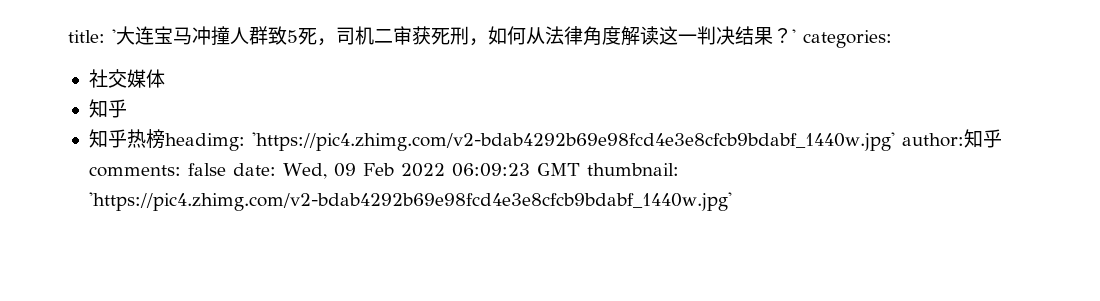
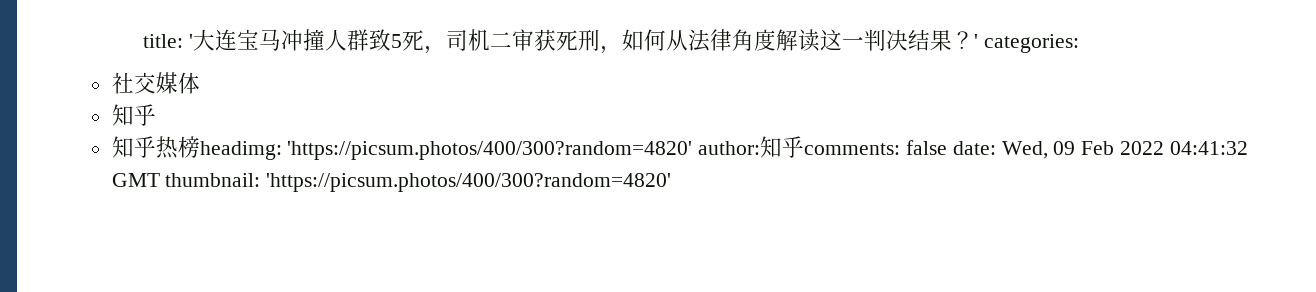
- 知乎热榜headimg: 'https://pic4.zhimg.com/v2-bdab4292b69e98fcd4e3e8cfcb9bdabf_1440w.jpg' author:知乎comments: false date: Wed, 09 Feb 2022 06:09:23 GMT thumbnail: 'https://pic4.zhimg.com/v2-bdab4292b69e98fcd4e3e8cfcb9bdabf_1440w.jpg'
+ 知乎热榜headimg: 'https://picsum.photos/400/300?random=4820' author:知乎comments: false date: Wed, 09 Feb 2022 04:41:32 GMT thumbnail: 'https://picsum.photos/400/300?random=4820'

